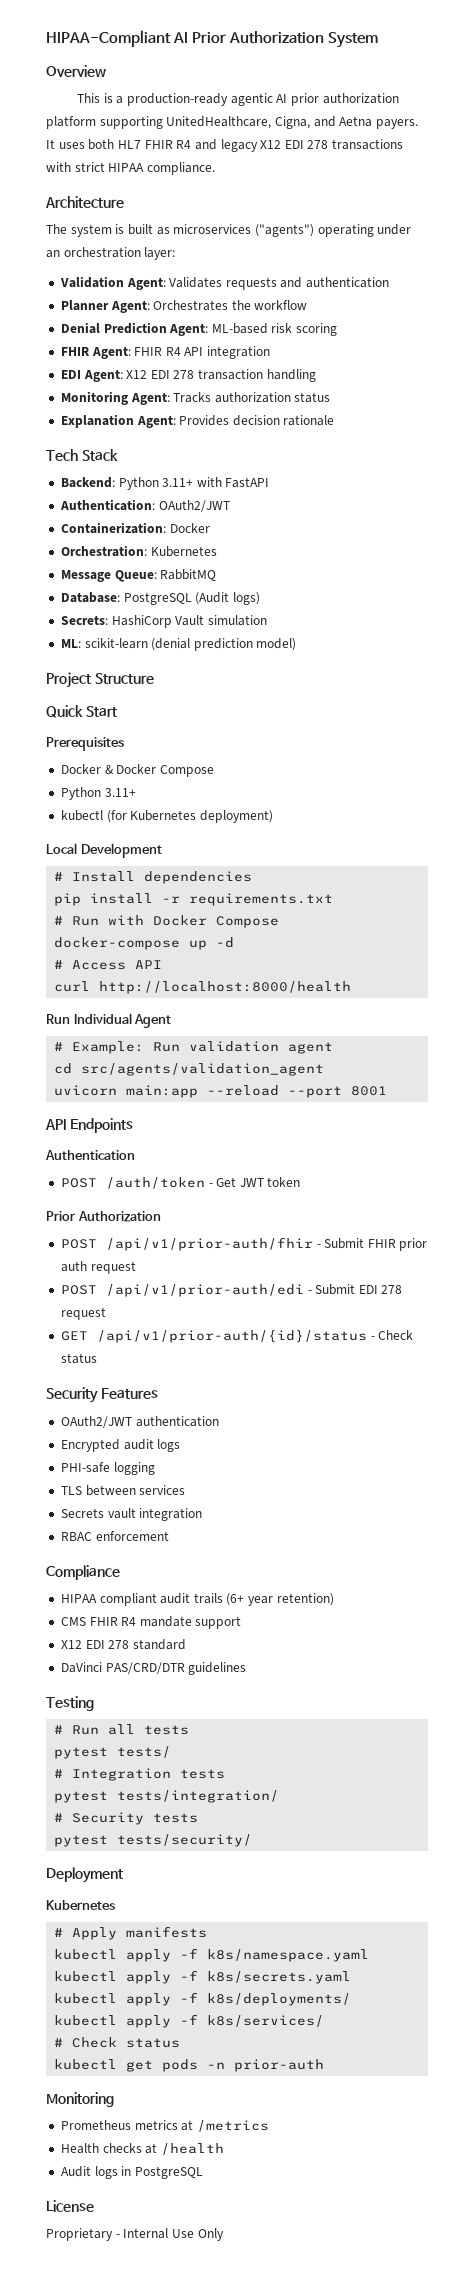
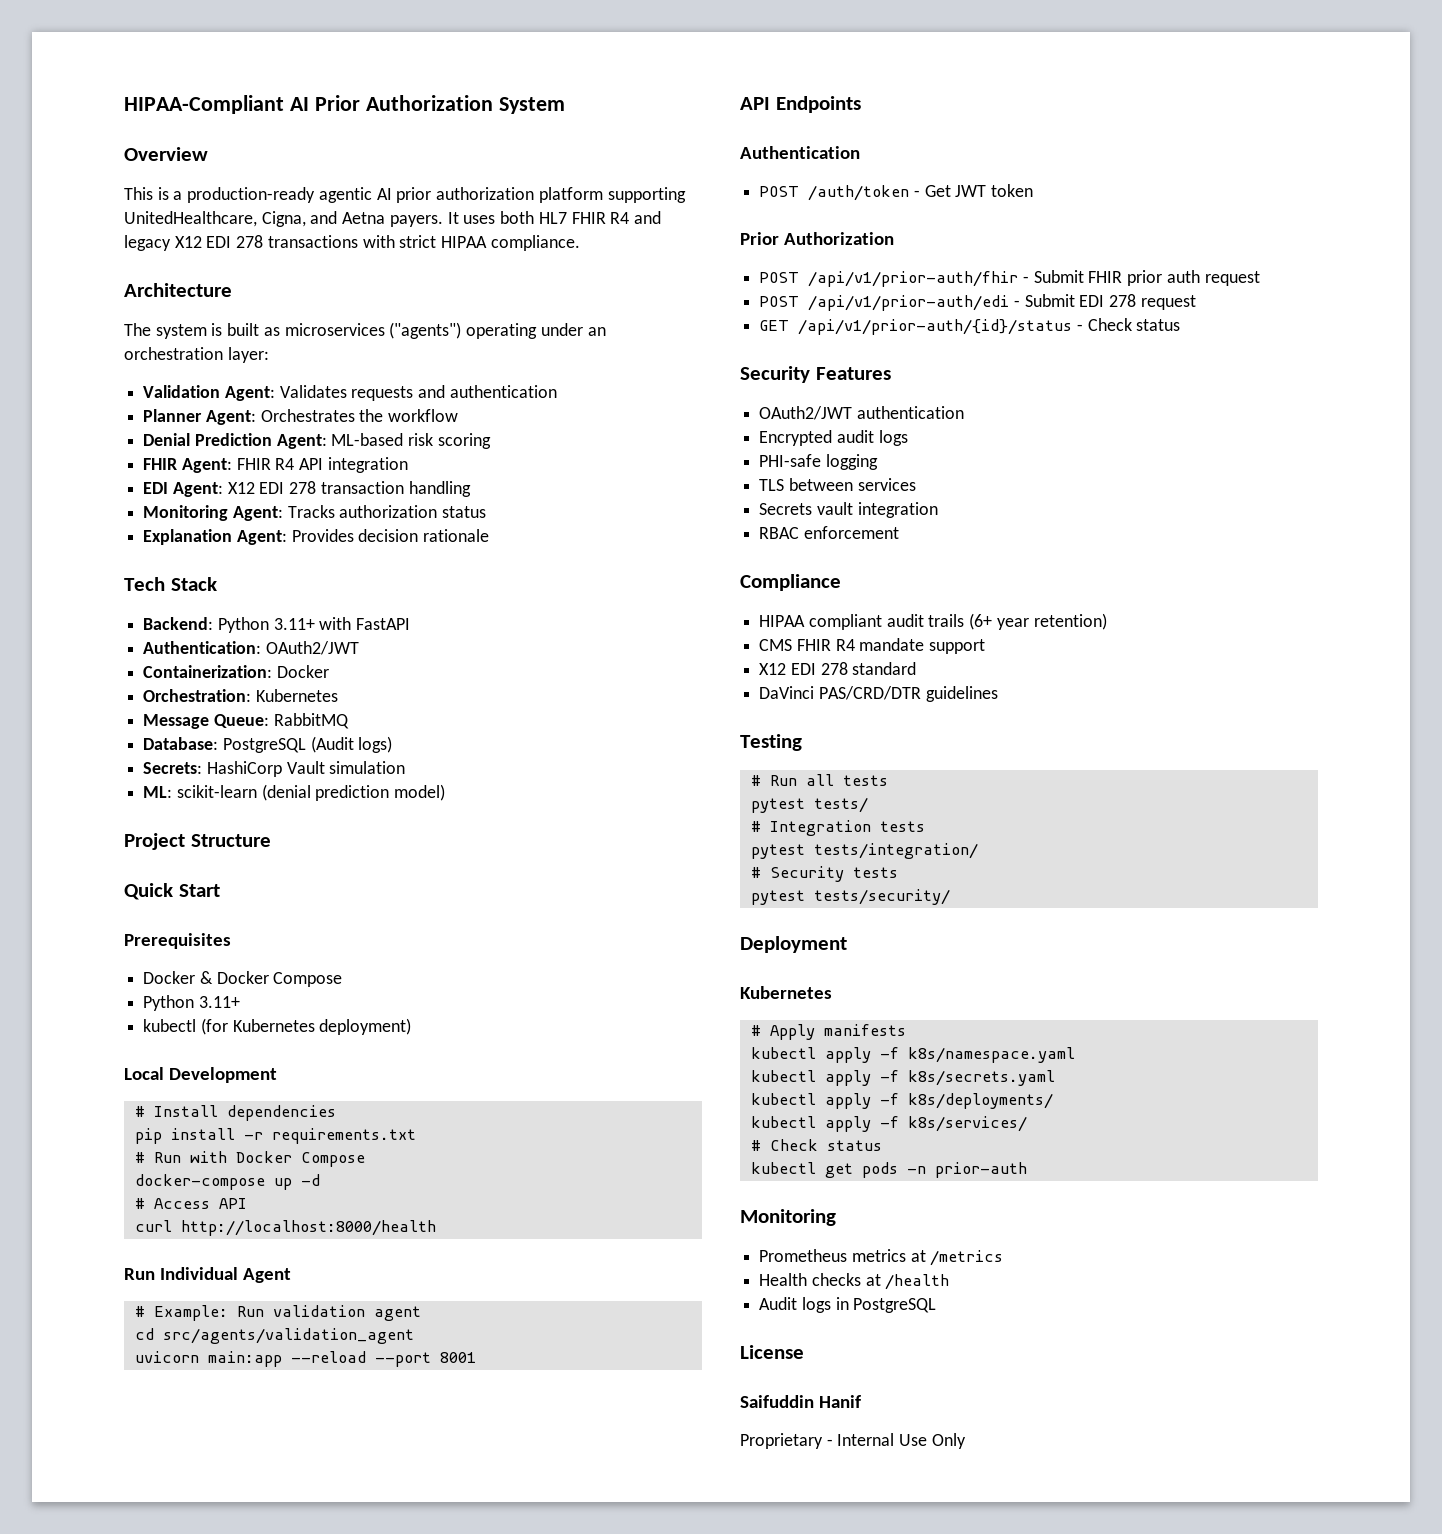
+ Saifuddin Hanif

